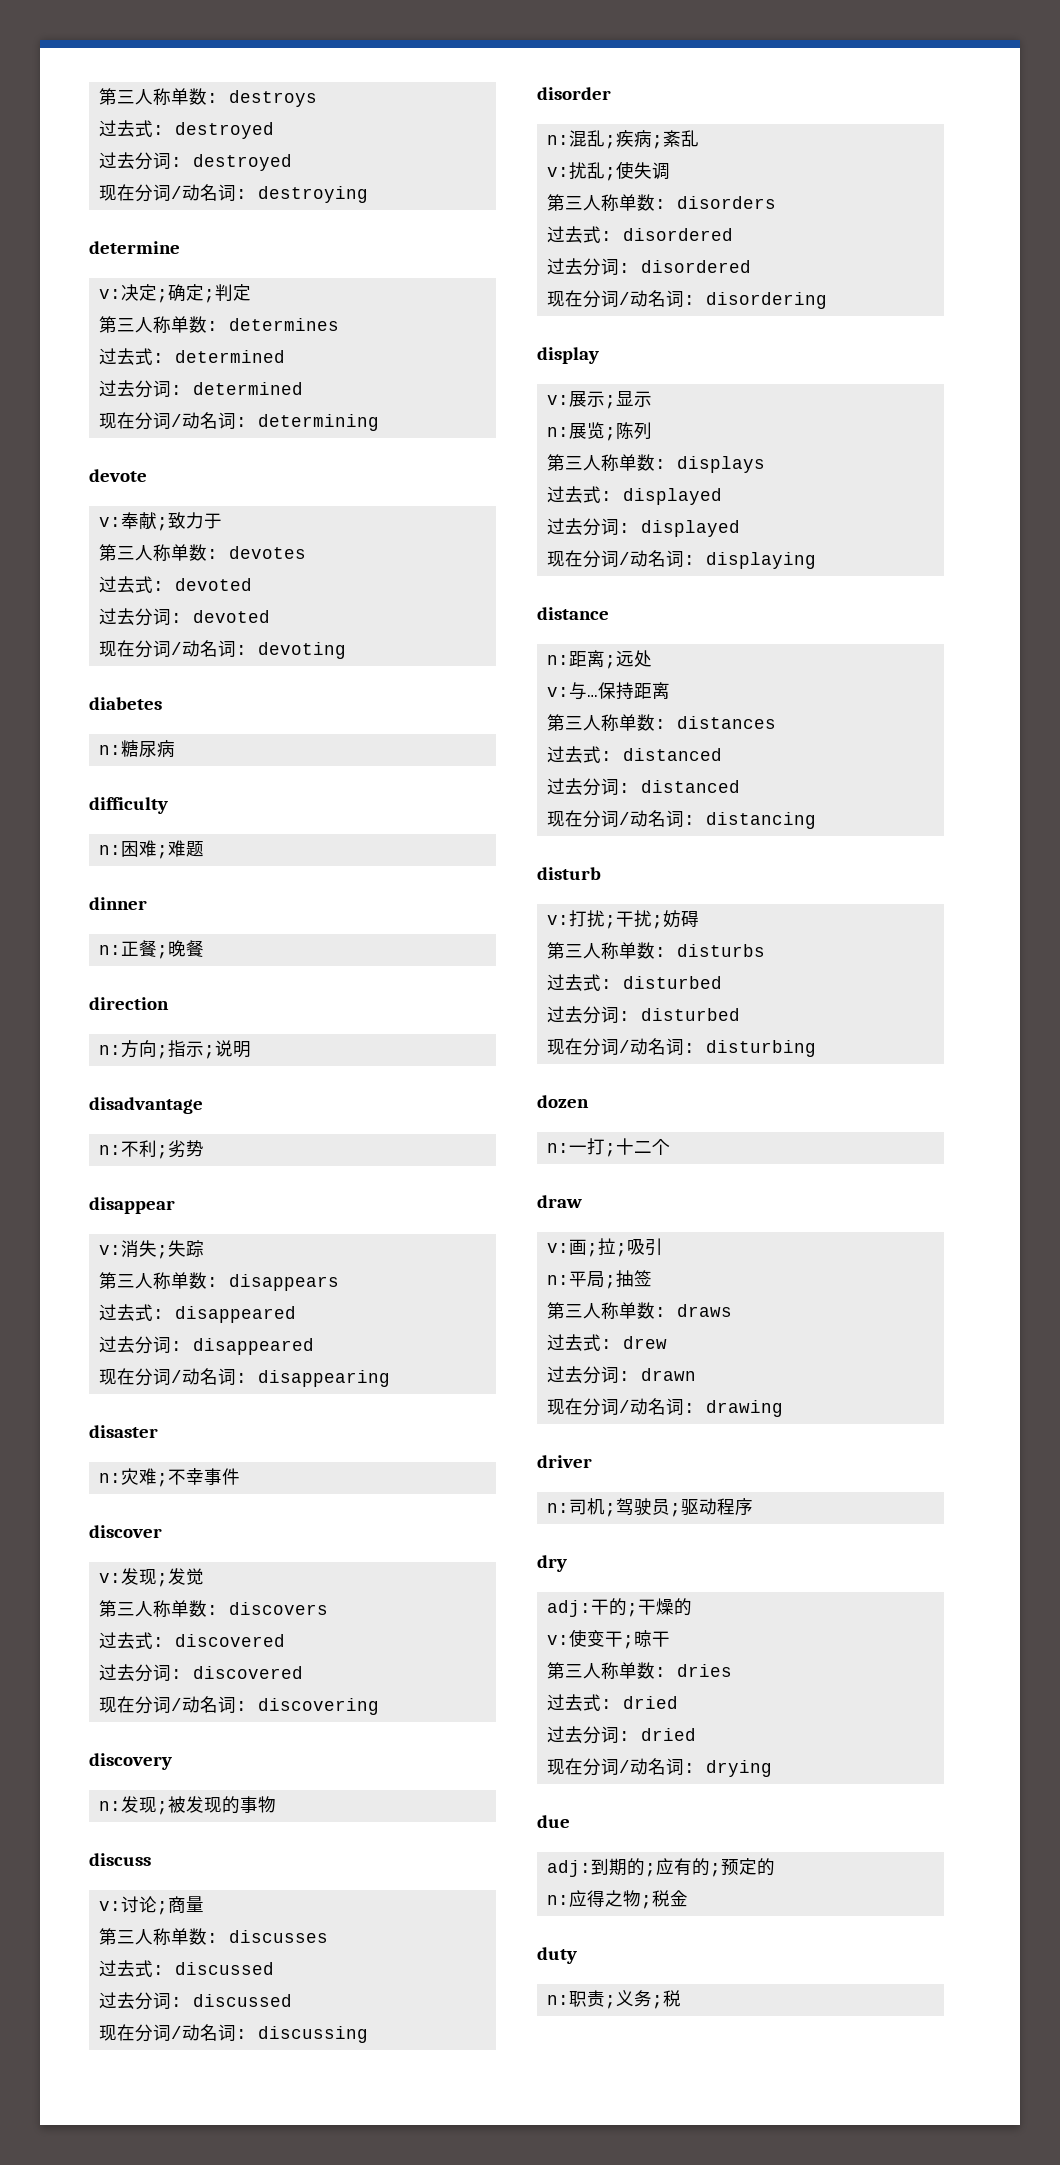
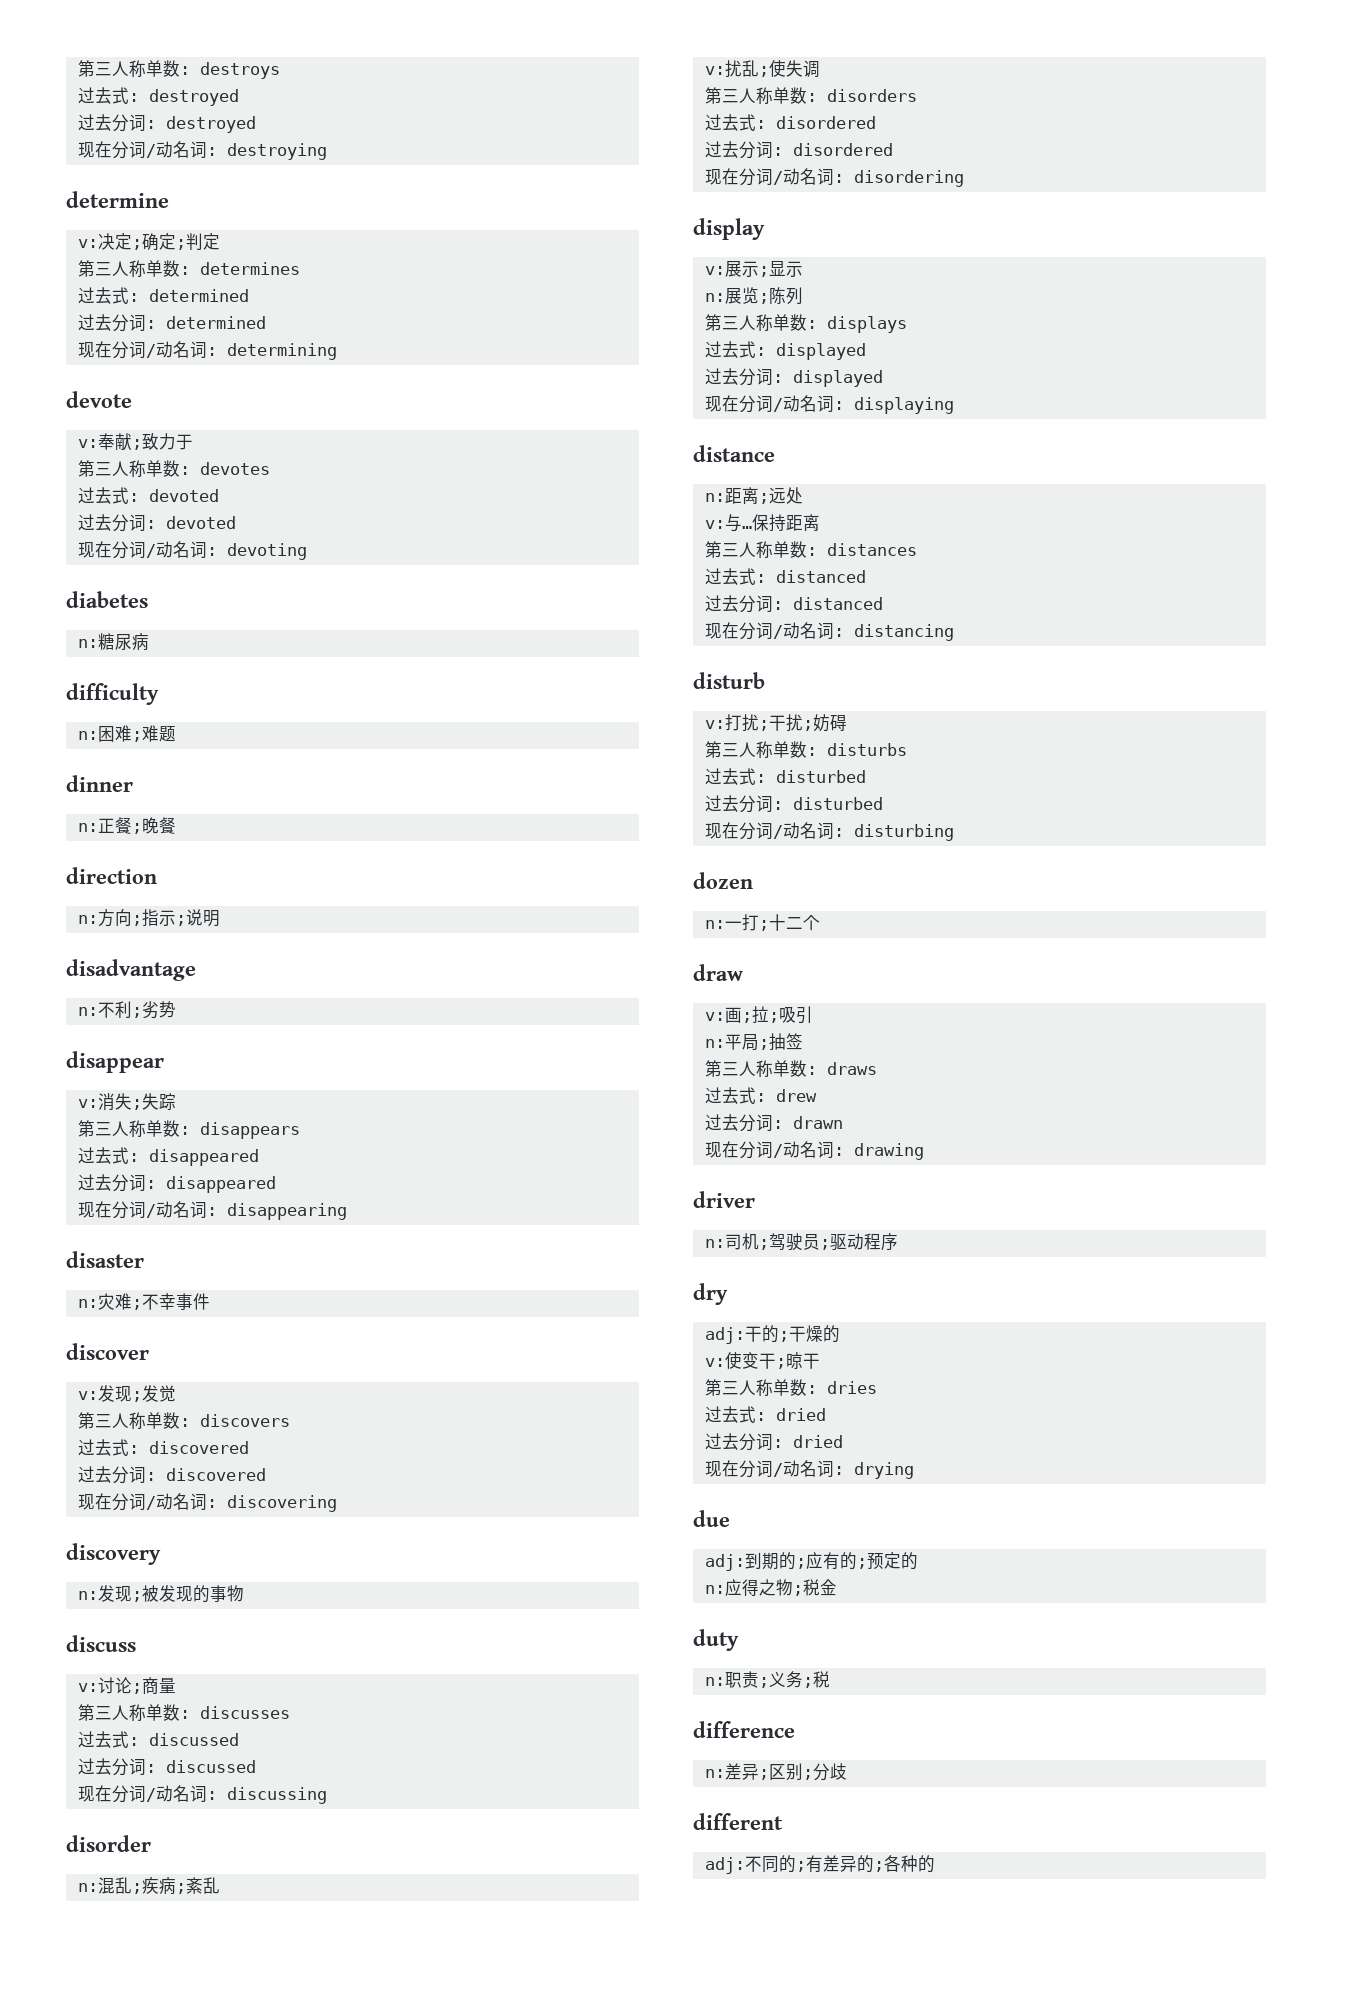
+ difference
+ n:差异;区别;分歧
+ different
+ adj:不同的;有差异的;各种的

